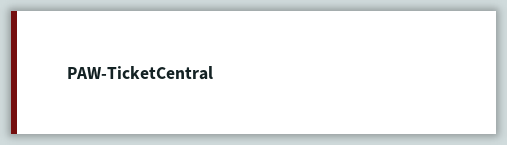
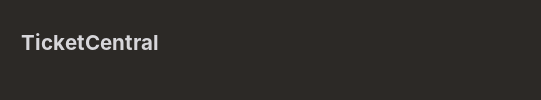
- PAW-TicketCentral
+ TicketCentral

